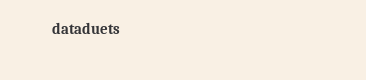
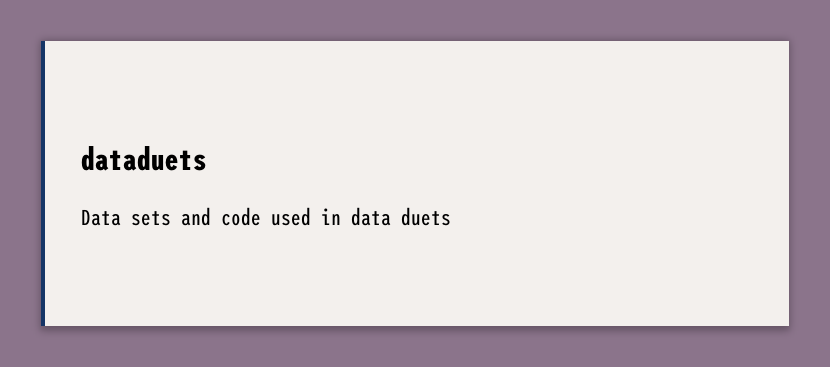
+ Data sets and code used in data duets

